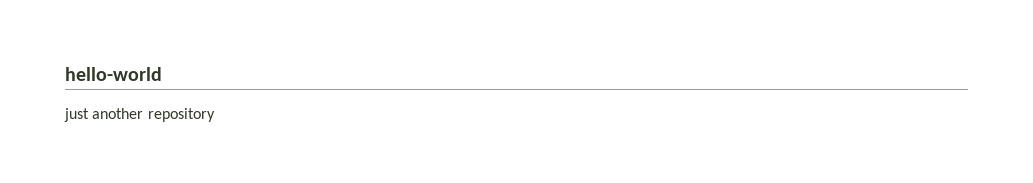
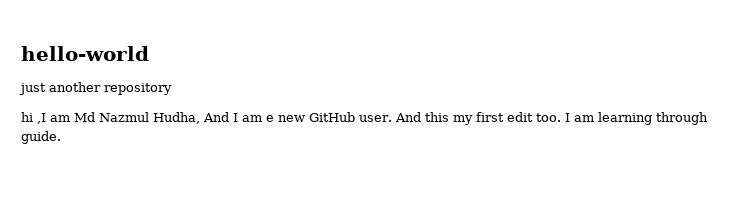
+ hi ,I am Md Nazmul Hudha, And I am e new GitHub user. And this my first edit too. I am learning through guide.

